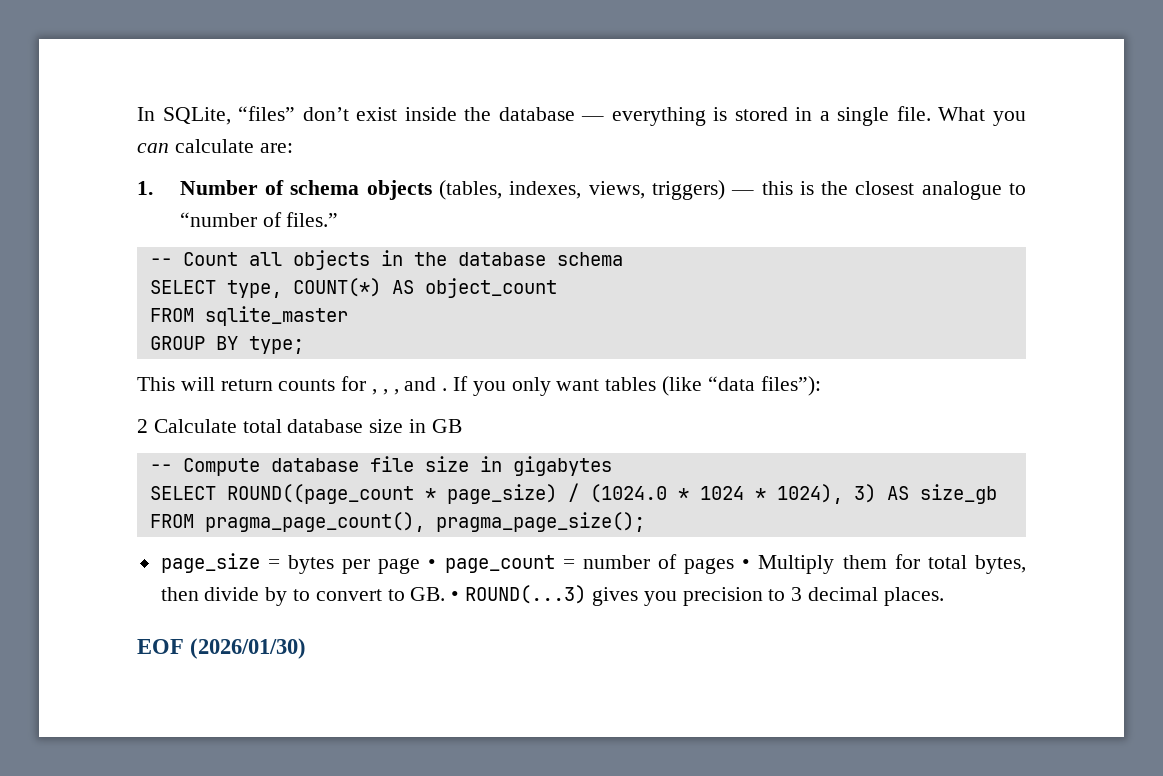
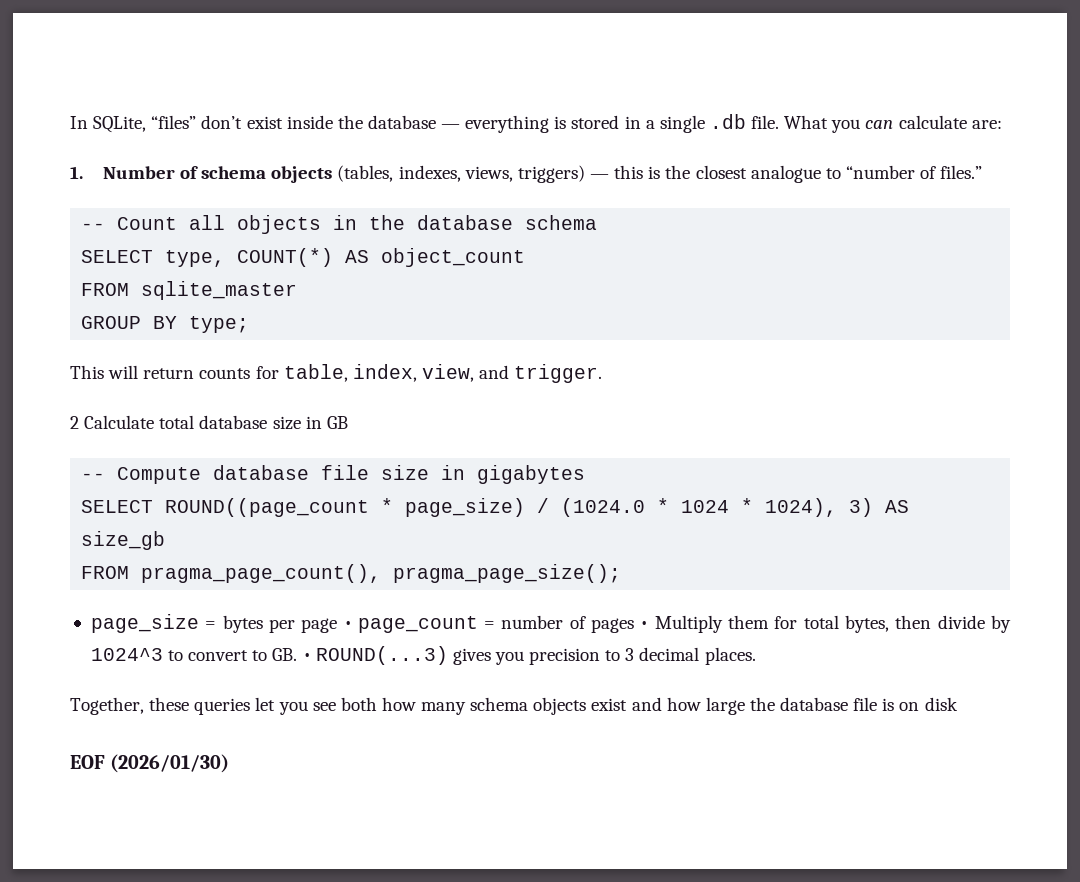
- In SQLite, “files” don’t exist inside the database — everything is stored in a single file.
+ In SQLite, “files” don’t exist inside the database — everything is stored in a single .db file.
- This will return counts for , , , and . If you only want tables (like “data files”):
+ This will return counts for table, index, view, and trigger.
- page_size = bytes per page • page_count = number of pages • Multiply them for total bytes, then divide by to convert to GB. • ROUND(...3) gives you precision to 3 decimal places.
+ page_size = bytes per page • page_count = number of pages • Multiply them for total bytes, then divide by 1024^3 to convert to GB. • ROUND(...3) gives you precision to 3 decimal places.
+ Together, these queries let you see both how many schema objects exist and how large the database file is on disk

